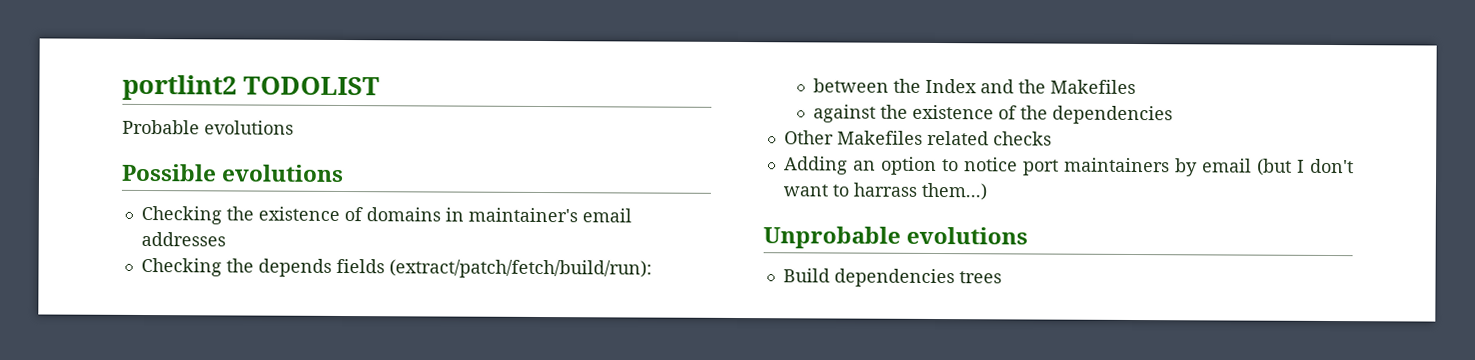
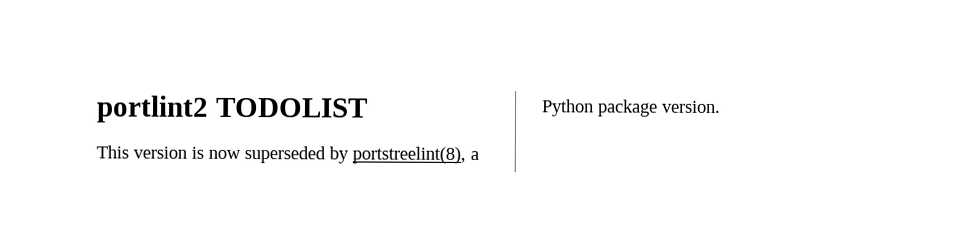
- Probable evolutions
- Possible evolutions
- Checking the existence of domains in maintainer's email addresses
- Checking the depends fields (extract/patch/fetch/build/run):
- between the Index and the Makefiles
- against the existence of the dependencies
- Other Makefiles related checks
- Adding an option to notice port maintainers by email (but I don't want to harrass them...)
- Unprobable evolutions
- Build dependencies trees
+ This version is now superseded by portstreelint(8), a Python package version.

